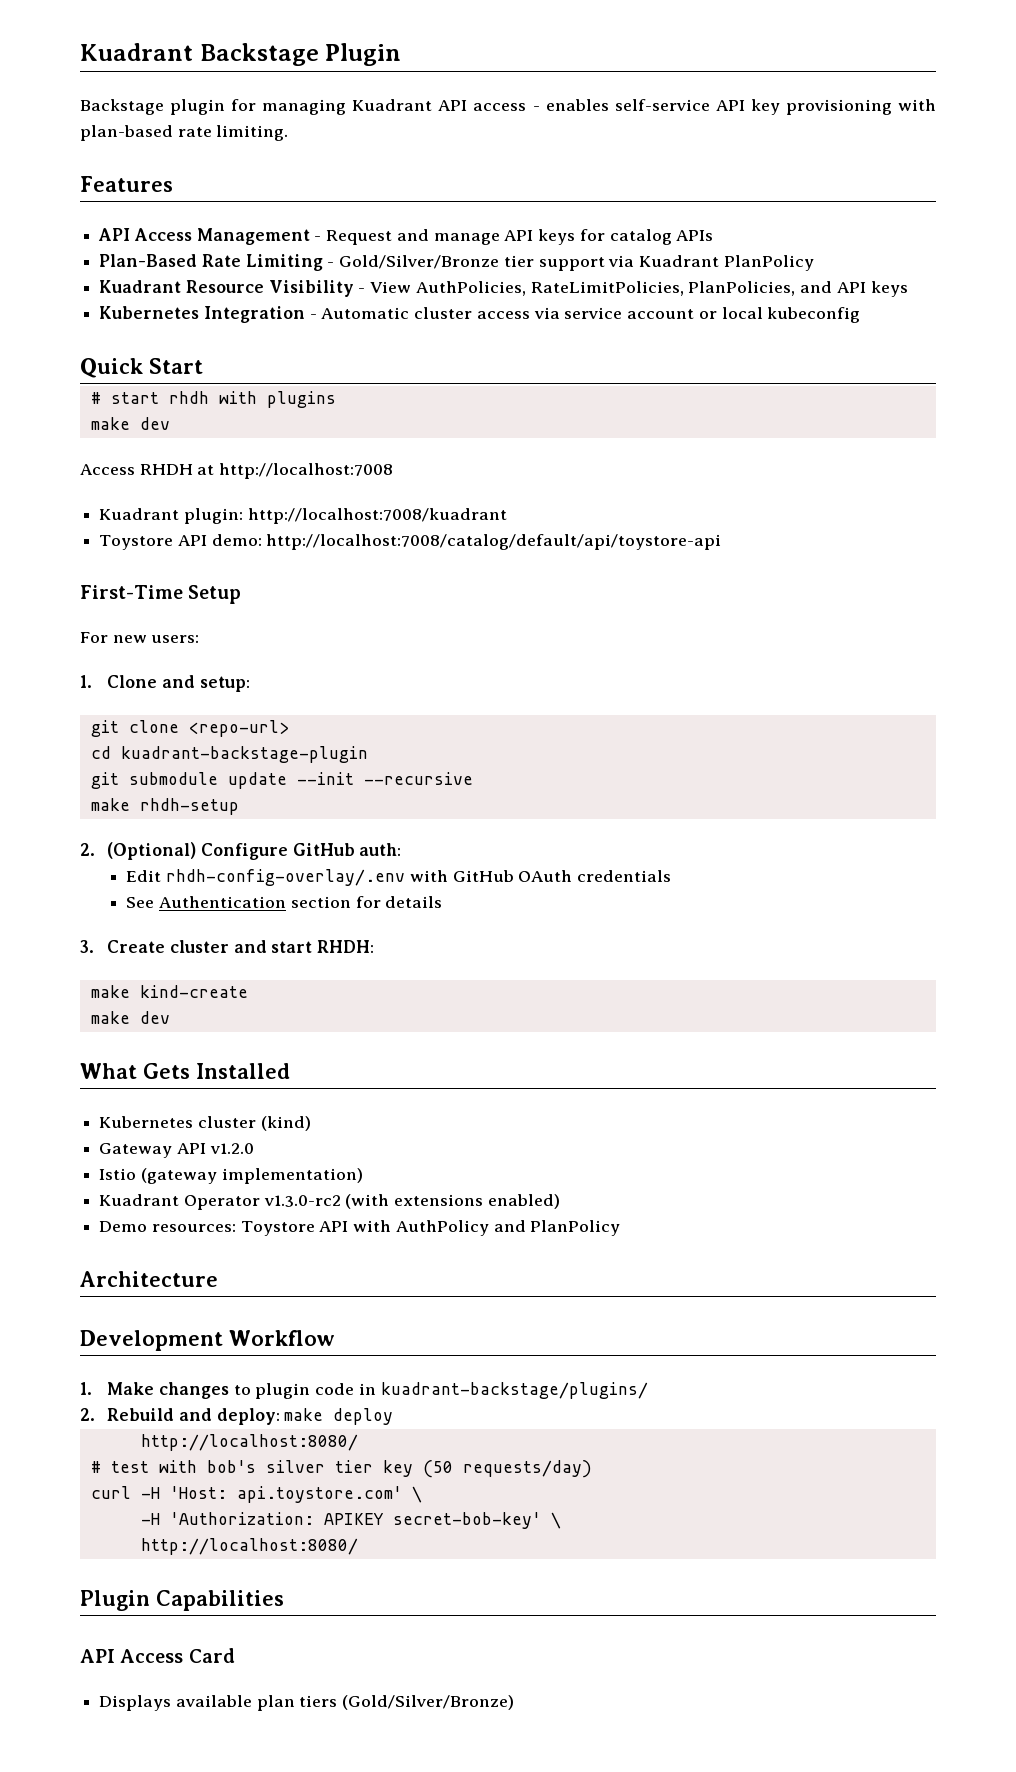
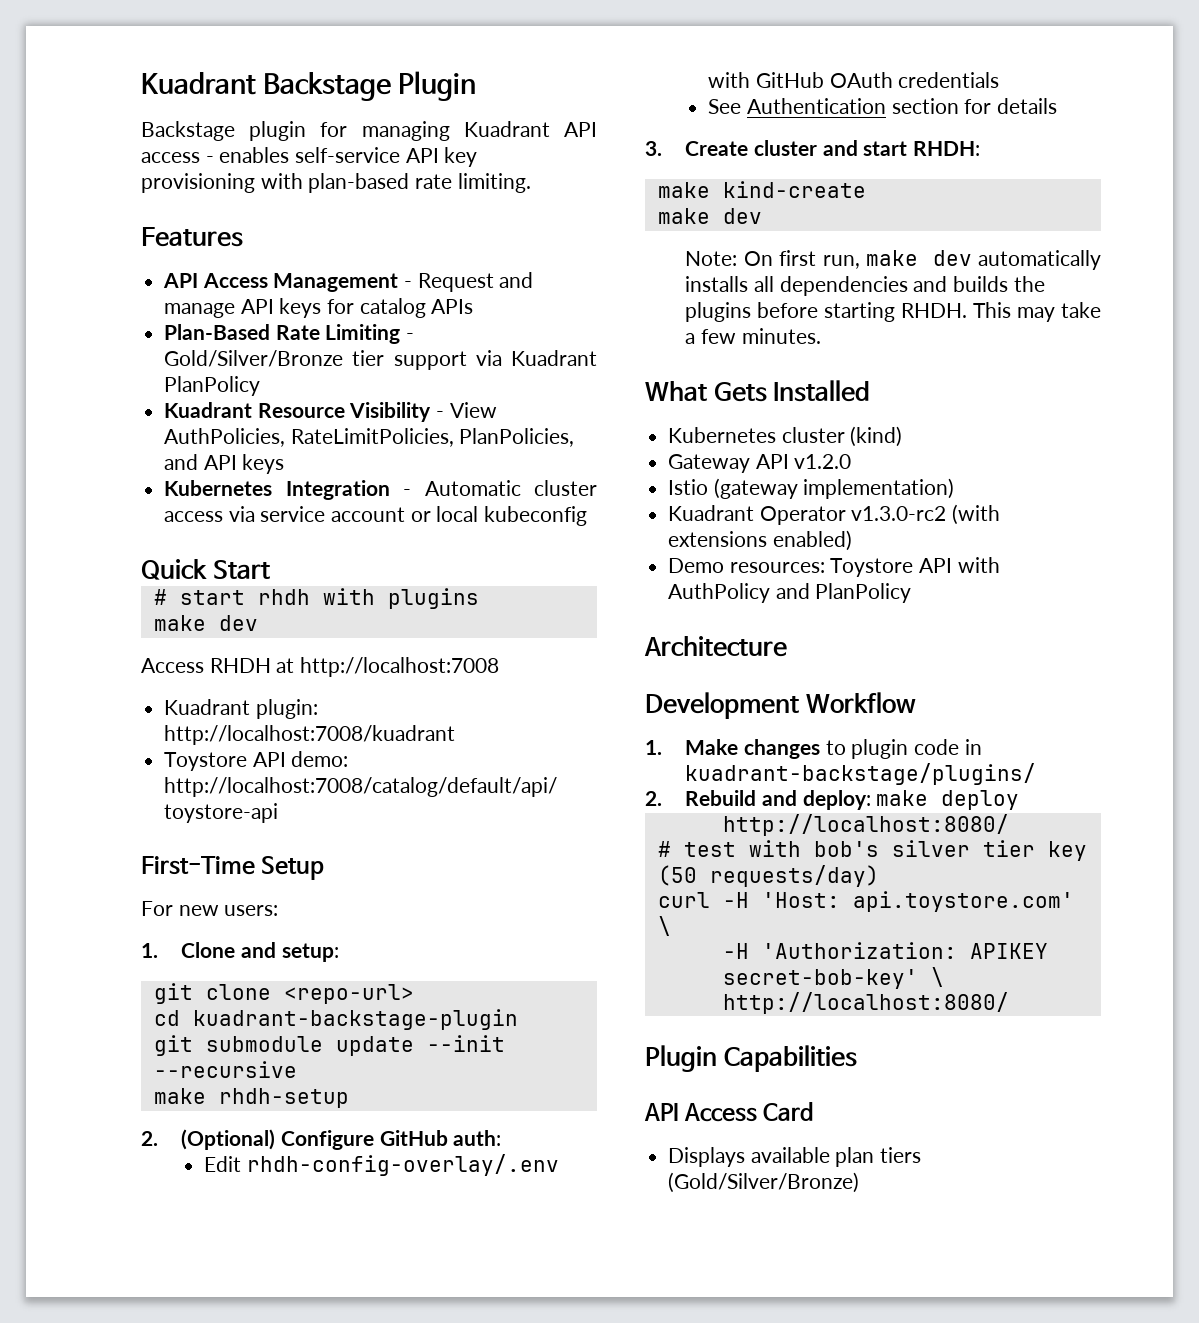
+ Note: On first run, make dev automatically installs all dependencies and builds the plugins before starting RHDH. This may take a few minutes.

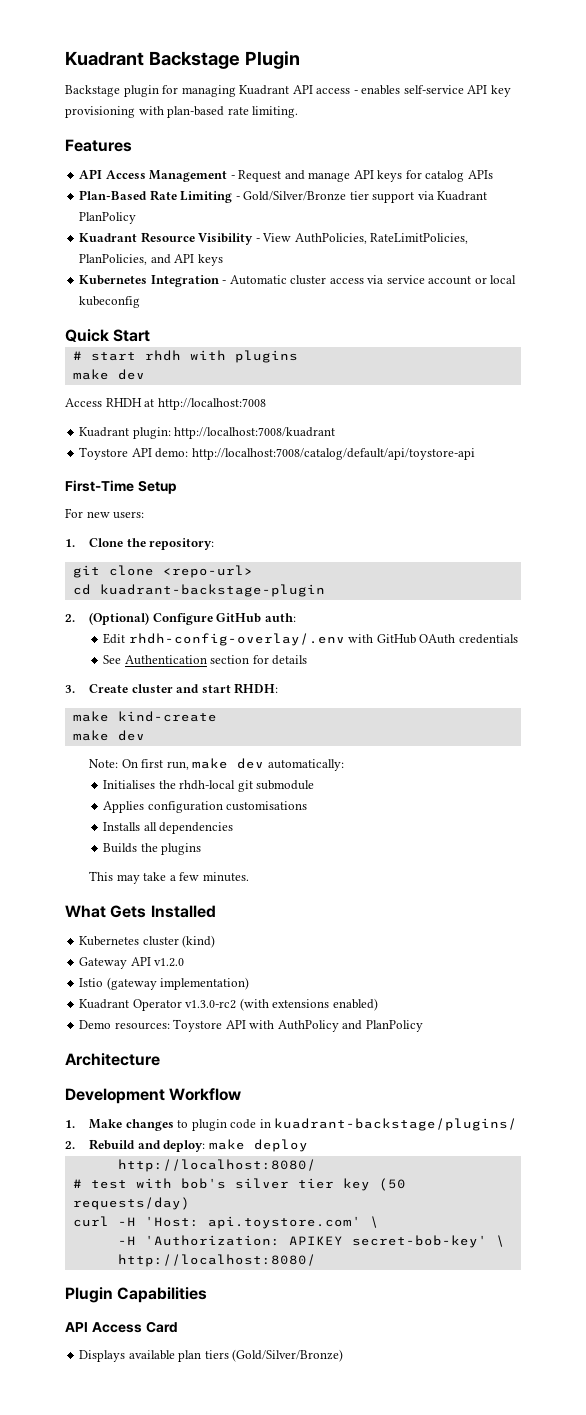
- 1. Clone and setup:
+ 1. Clone the repository:
- git submodule update --init --recursive
- make rhdh-setup
- Note: On first run, make dev automatically installs all dependencies and builds the plugins before starting RHDH. This may take a few minutes.
+ Note: On first run, make dev automatically:
+ Initialises the rhdh-local git submodule
+ Applies configuration customisations
+ Installs all dependencies
+ Builds the plugins
+ This may take a few minutes.

